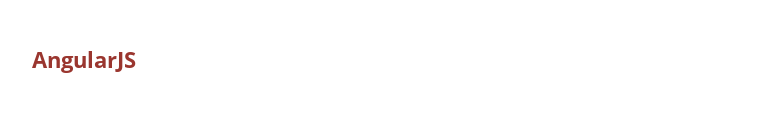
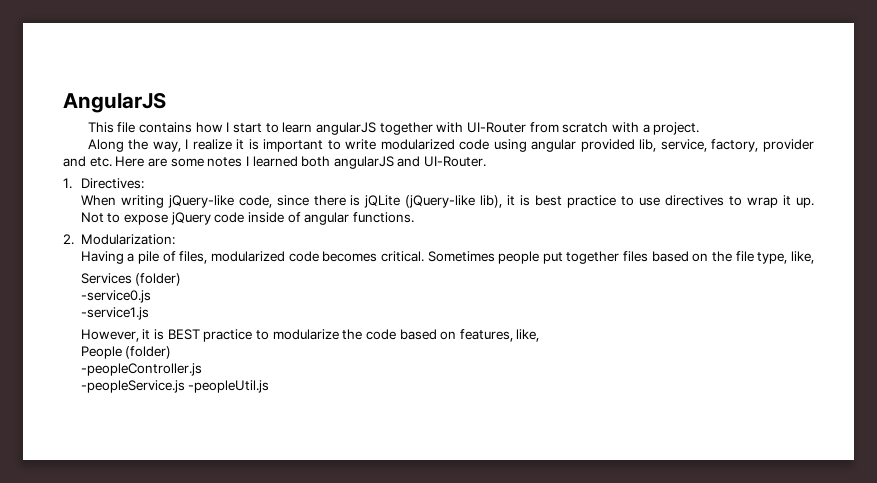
+ This file contains how I start to learn angularJS together with UI-Router from scratch with a project.
+ Along the way, I realize it is important to write modularized code using angular provided lib, service, factory, provider and etc. Here are some notes I learned both angularJS and UI-Router.
+ 1. Directives:
+ When writing jQuery-like code, since there is jQLite (jQuery-like lib), it is best practice to use directives to wrap it up. Not to expose jQuery code inside of angular functions.
+ 2. Modularization:
+ Having a pile of files, modularized code becomes critical. Sometimes people put together files based on the file type, like,
+ Services (folder)
+ -service0.js
+ -service1.js
+ However, it is BEST practice to modularize the code based on features, like,
+ People (folder)
+ -peopleController.js
+ -peopleService.js -peopleUtil.js

